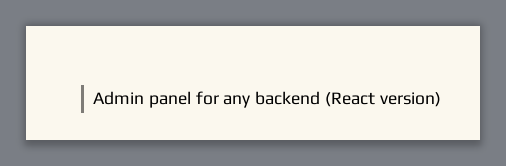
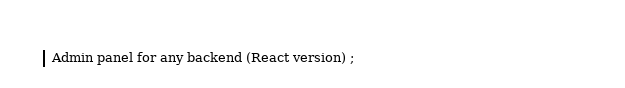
- Admin panel for any backend (React version)
+ Admin panel for any backend (React version) ;

